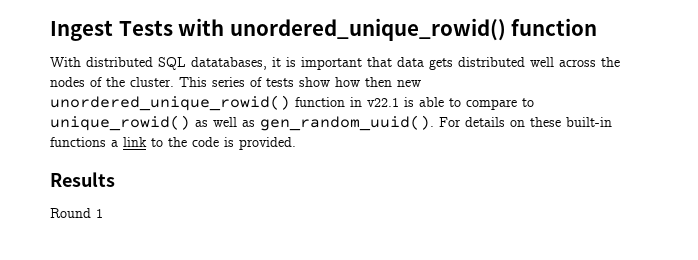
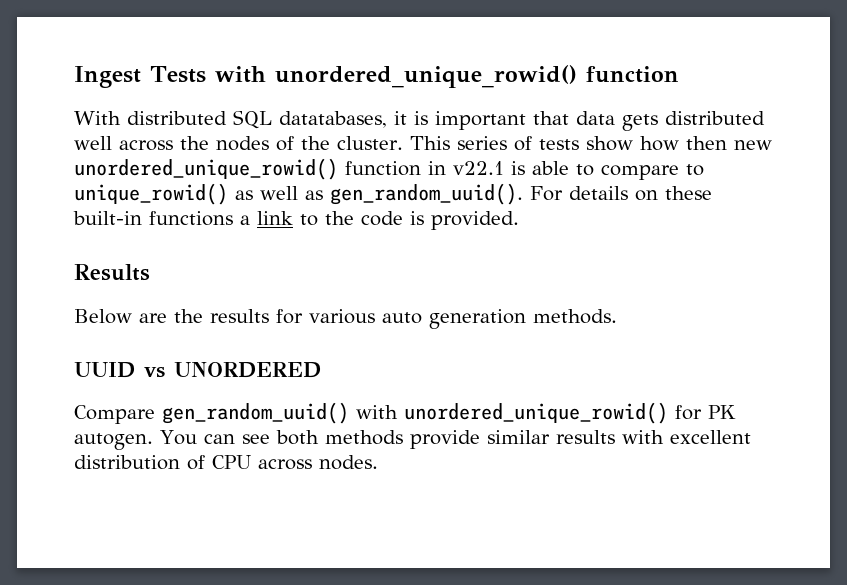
- Round 1
+ Below are the results for various auto generation methods.
+ UUID vs UNORDERED
+ Compare gen_random_uuid() with unordered_unique_rowid() for PK autogen. You can see both methods provide similar results with excellent distribution of CPU across nodes.

